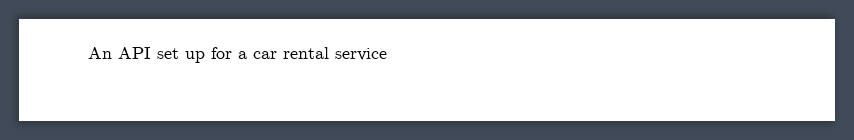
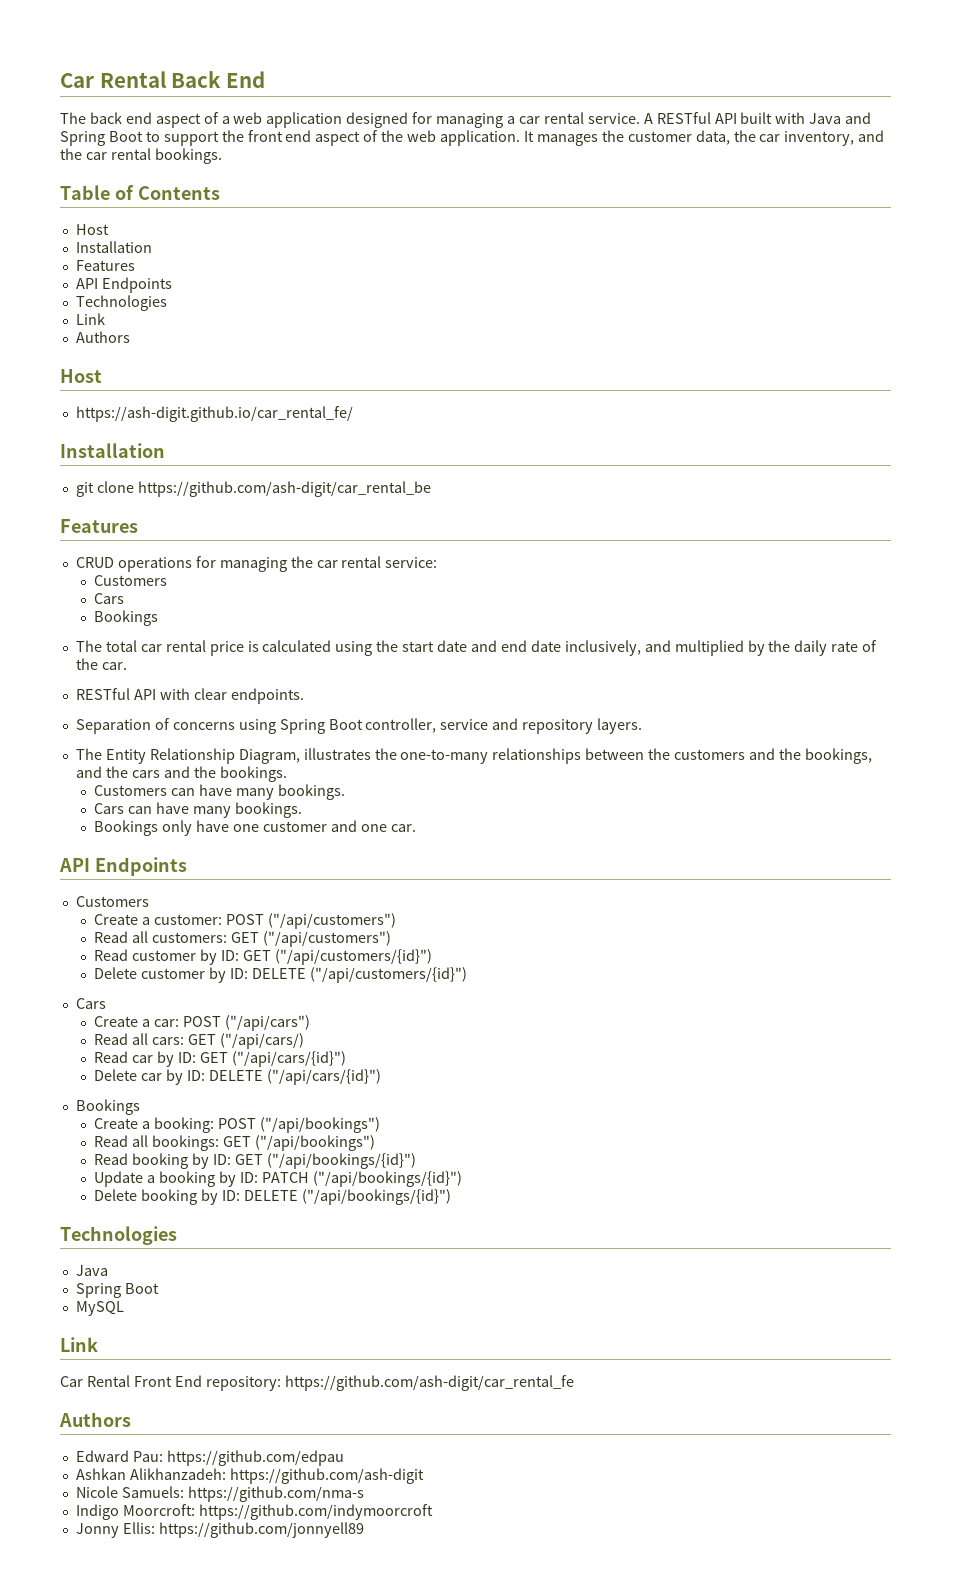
- An API set up for a car rental service
+ Car Rental Back End
+ The back end aspect of a web application designed for managing a car rental service. A RESTful API built with Java and Spring Boot to support the front end aspect of the web application. It manages the customer data, the car inventory, and the car rental bookings.
+ Table of Contents
+ Host
+ Installation
+ Features
+ API Endpoints
+ Technologies
+ Link
+ Authors
+ Host
+ https://ash-digit.github.io/car_rental_fe/
+ Installation
+ git clone https://github.com/ash-digit/car_rental_be
+ Features
+ CRUD operations for managing the car rental service:
+ Customers
+ Cars
+ Bookings
+ The total car rental price is calculated using the start date and end date inclusively, and multiplied by the daily rate of the car.
+ RESTful API with clear endpoints.
+ Separation of concerns using Spring Boot controller, service and repository layers.
+ The Entity Relationship Diagram, illustrates the one-to-many relationships between the customers and the bookings, and the cars and the bookings.
+ Customers can have many bookings.
+ Cars can have many bookings.
+ Bookings only have one customer and one car.
+ API Endpoints
+ Customers
+ Create a customer: POST ("/api/customers")
+ Read all customers: GET ("/api/customers")
+ Read customer by ID: GET ("/api/customers/{id}")
+ Delete customer by ID: DELETE ("/api/customers/{id}")
+ Cars
+ Create a car: POST ("/api/cars")
+ Read all cars: GET ("/api/cars/)
+ Read car by ID: GET ("/api/cars/{id}")
+ Delete car by ID: DELETE ("/api/cars/{id}")
+ Bookings
+ Create a booking: POST ("/api/bookings")
+ Read all bookings: GET ("/api/bookings")
+ Read booking by ID: GET ("/api/bookings/{id}")
+ Update a booking by ID: PATCH ("/api/bookings/{id}")
+ Delete booking by ID: DELETE ("/api/bookings/{id}")
+ Technologies
+ Java
+ Spring Boot
+ MySQL
+ Link
+ Car Rental Front End repository: https://github.com/ash-digit/car_rental_fe
+ Authors
+ Edward Pau: https://github.com/edpau
+ Ashkan Alikhanzadeh: https://github.com/ash-digit
+ Nicole Samuels: https://github.com/nma-s
+ Indigo Moorcroft: https://github.com/indymoorcroft
+ Jonny Ellis: https://github.com/jonnyell89

